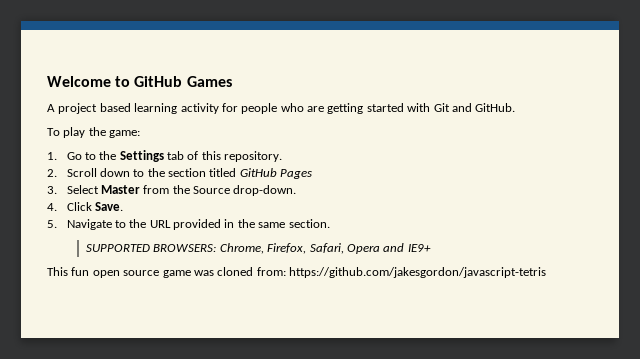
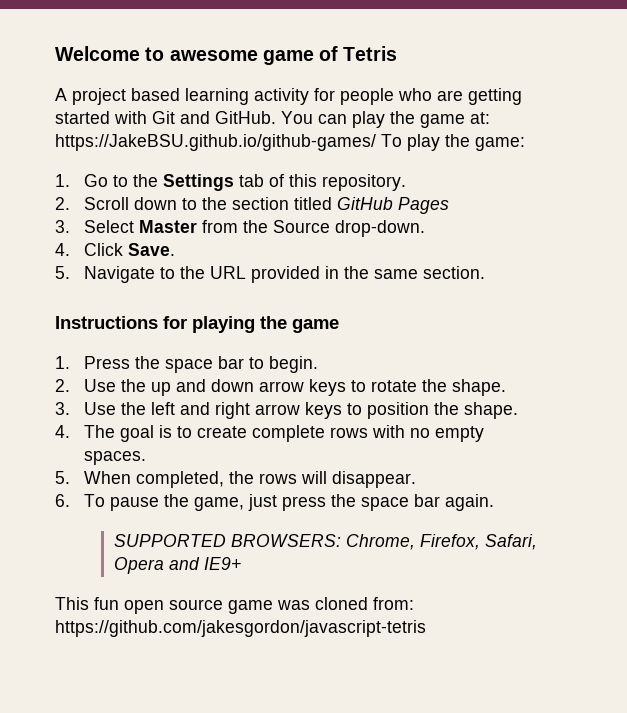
- Welcome to GitHub Games
+ Welcome to awesome game of Tetris
- A project based learning activity for people who are getting started with Git and GitHub.
- To play the game:
+ A project based learning activity for people who are getting started with Git and GitHub. You can play the game at: https://JakeBSU.github.io/github-games/ To play the game:
+ Instructions for playing the game
+ 1. Press the space bar to begin.
+ 2. Use the up and down arrow keys to rotate the shape.
+ 3. Use the left and right arrow keys to position the shape.
+ 4. The goal is to create complete rows with no empty spaces.
+ 5. When completed, the rows will disappear.
+ 6. To pause the game, just press the space bar again.

